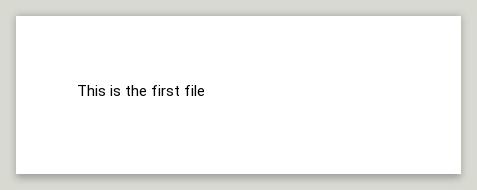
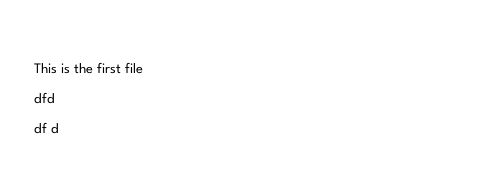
+ dfd
+ df d

